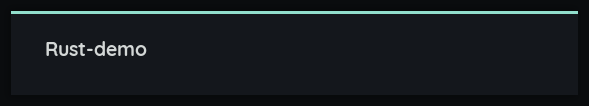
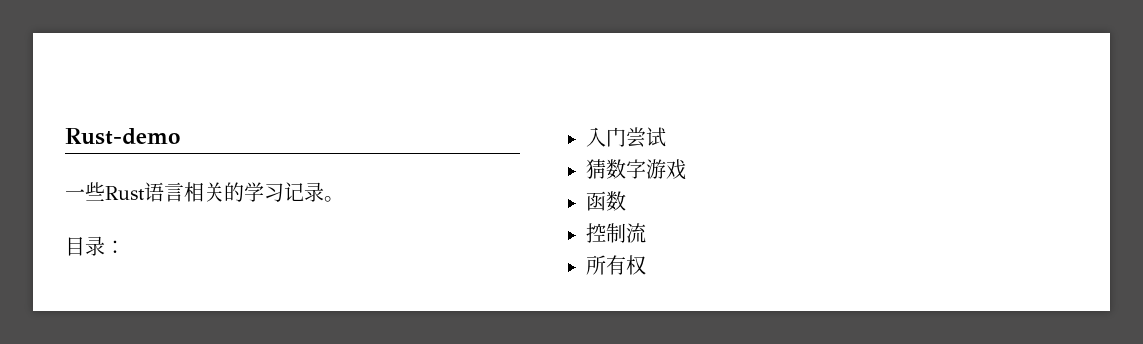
+ 一些Rust语言相关的学习记录。
+ 目录：
+ 入门尝试
+ 猜数字游戏
+ 函数
+ 控制流
+ 所有权

